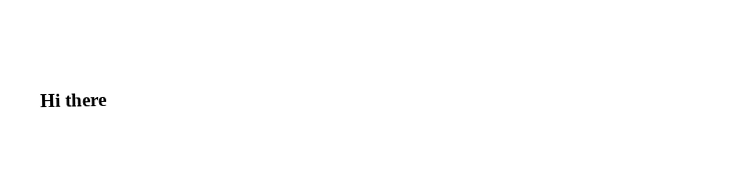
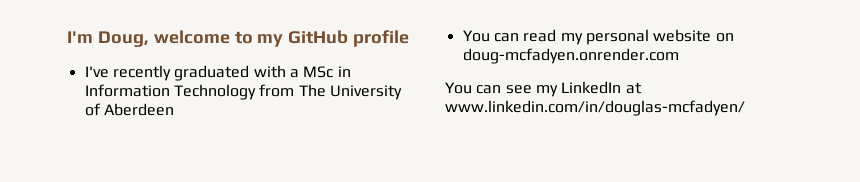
- Hi there
+ I'm Doug, welcome to my GitHub profile
+ I've recently graduated with a MSc in Information Technology from The University of Aberdeen
+ You can read my personal website on doug-mcfadyen.onrender.com
+ You can see my LinkedIn at www.linkedin.com/in/douglas-mcfadyen/

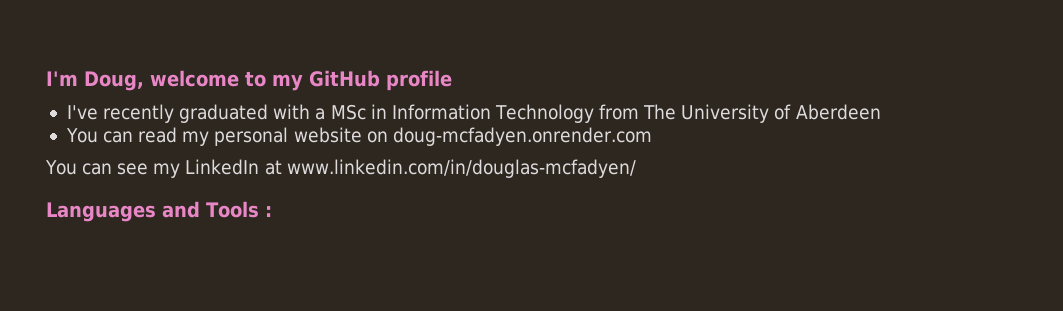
+ Languages and Tools :

